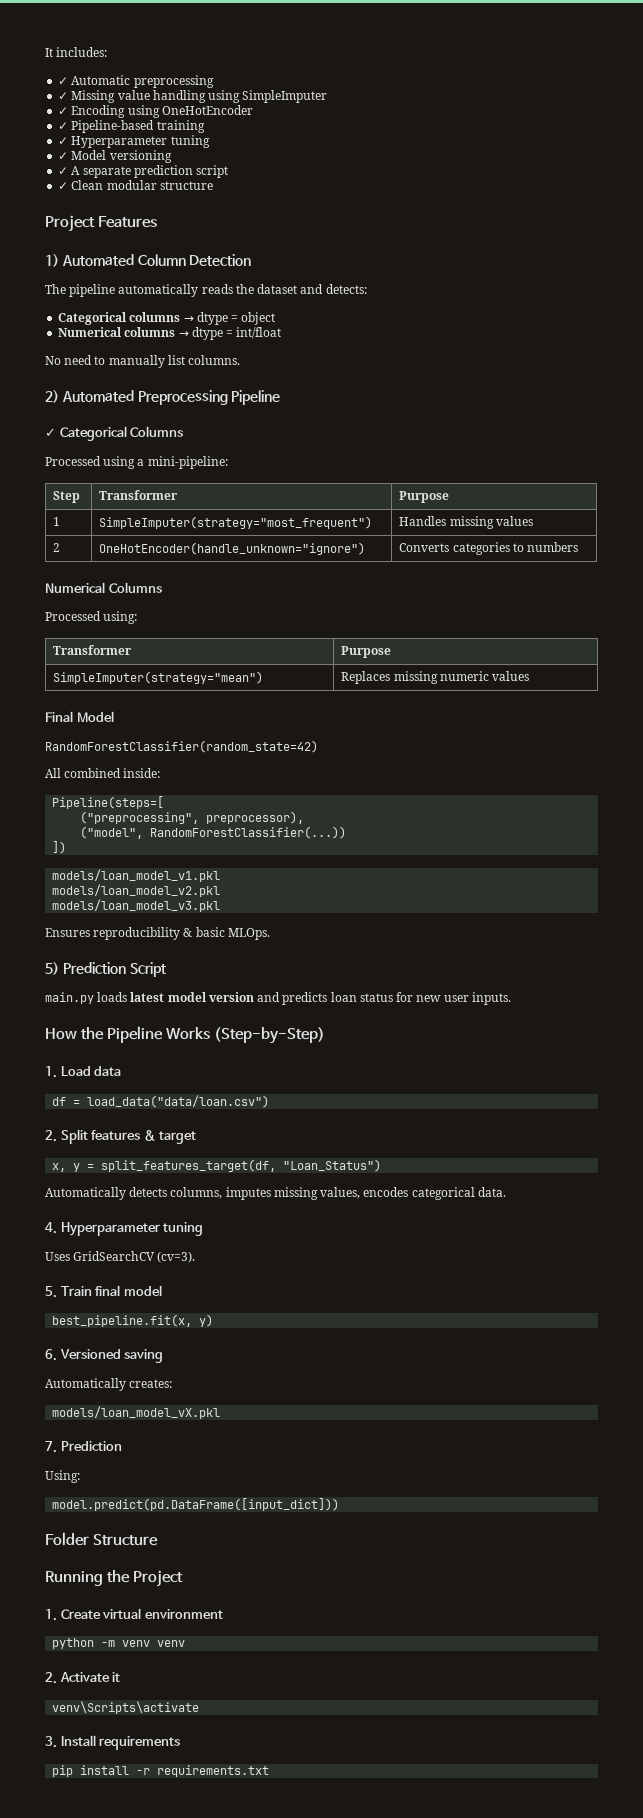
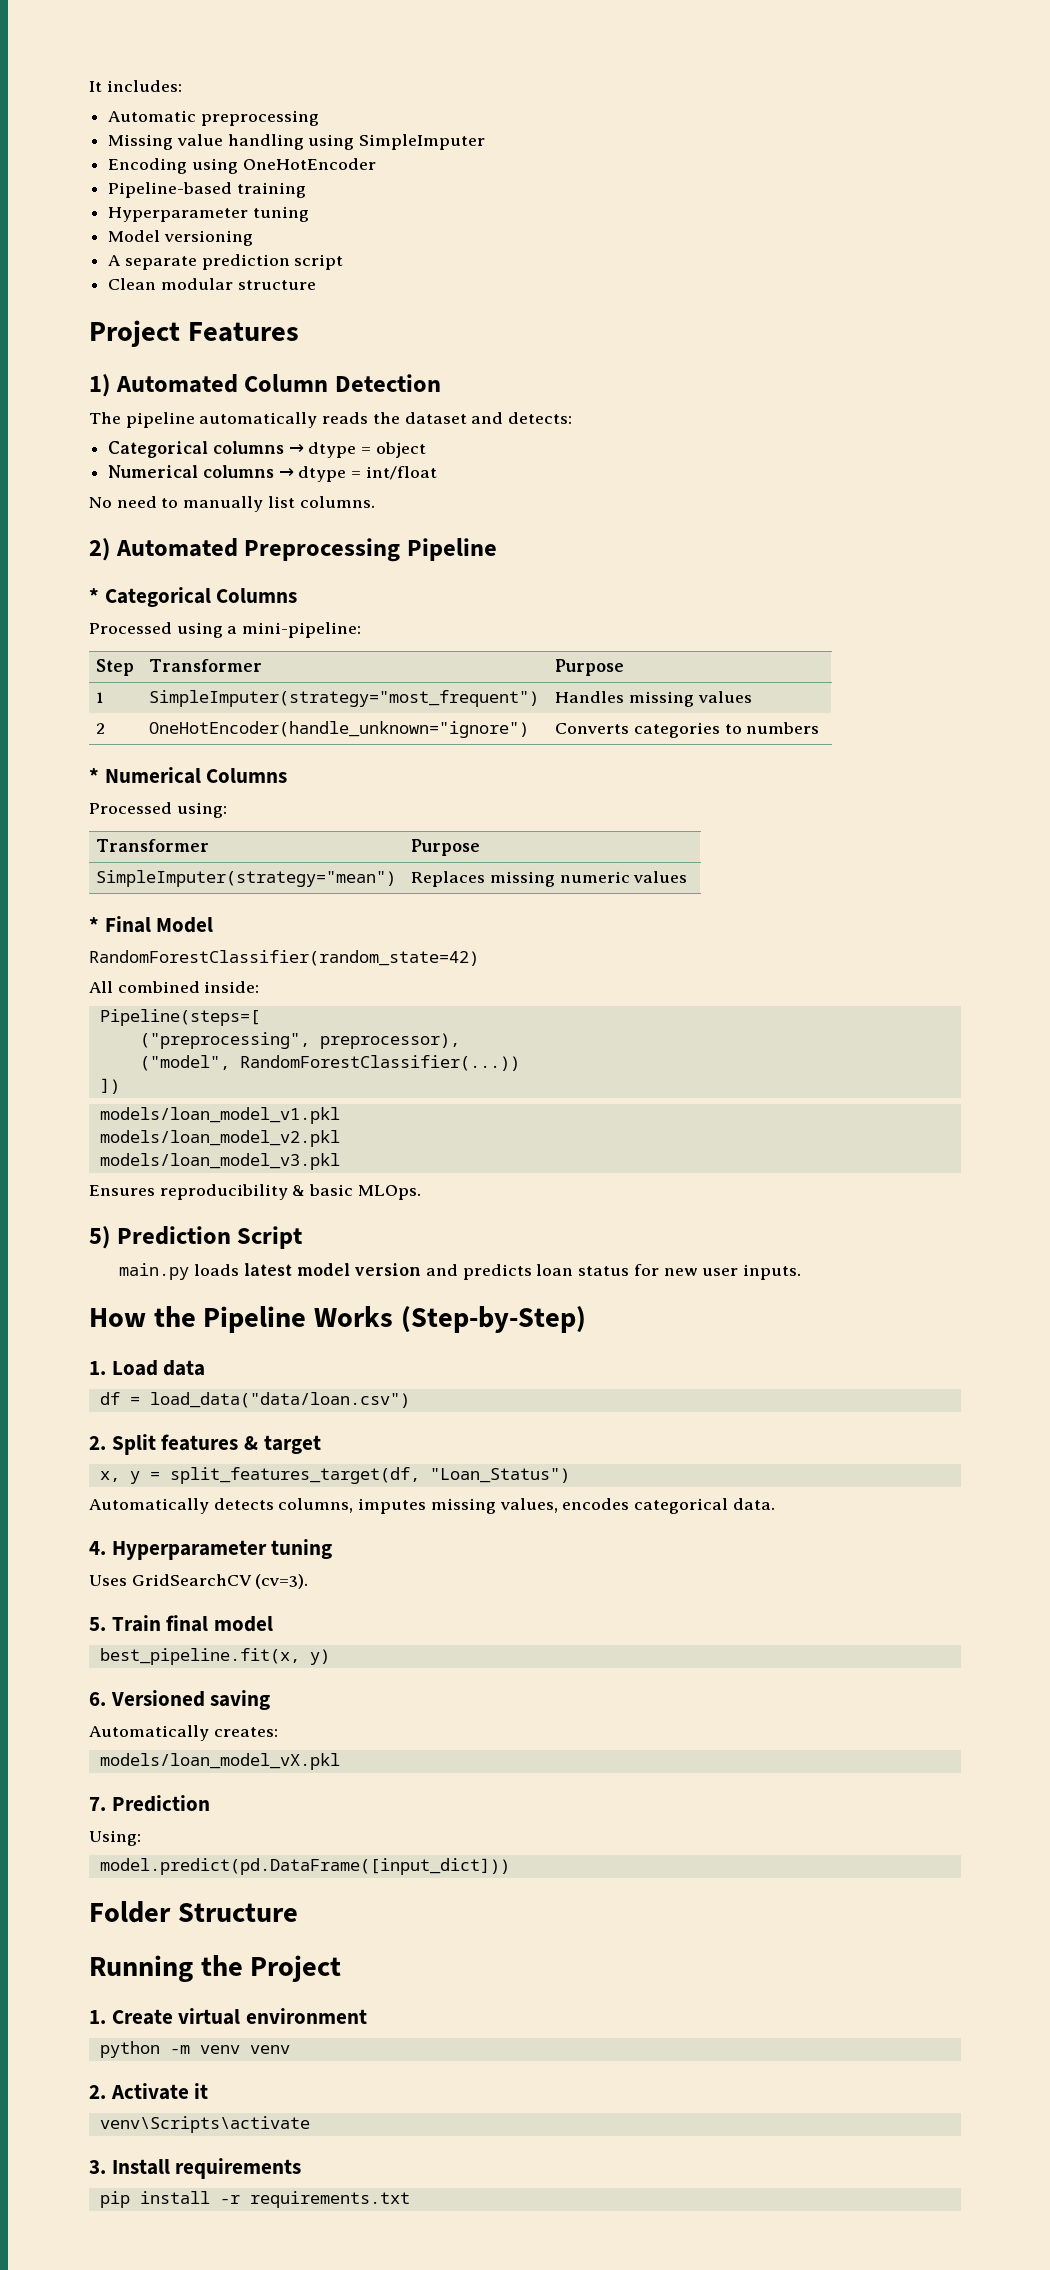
- ✓ Automatic preprocessing
+ Automatic preprocessing
- ✓ Missing value handling using SimpleImputer
+ Missing value handling using SimpleImputer
- ✓ Encoding using OneHotEncoder
+ Encoding using OneHotEncoder
- ✓ Pipeline-based training
- ✓ Hyperparameter tuning
- ✓ Model versioning
+ Pipeline-based training
+ Hyperparameter tuning
+ Model versioning
- ✓ A separate prediction script
+ A separate prediction script
- ✓ Clean modular structure
+ Clean modular structure
- ✓ Categorical Columns
+ * Categorical Columns
- Numerical Columns
+ * Numerical Columns
- Final Model
+ * Final Model

